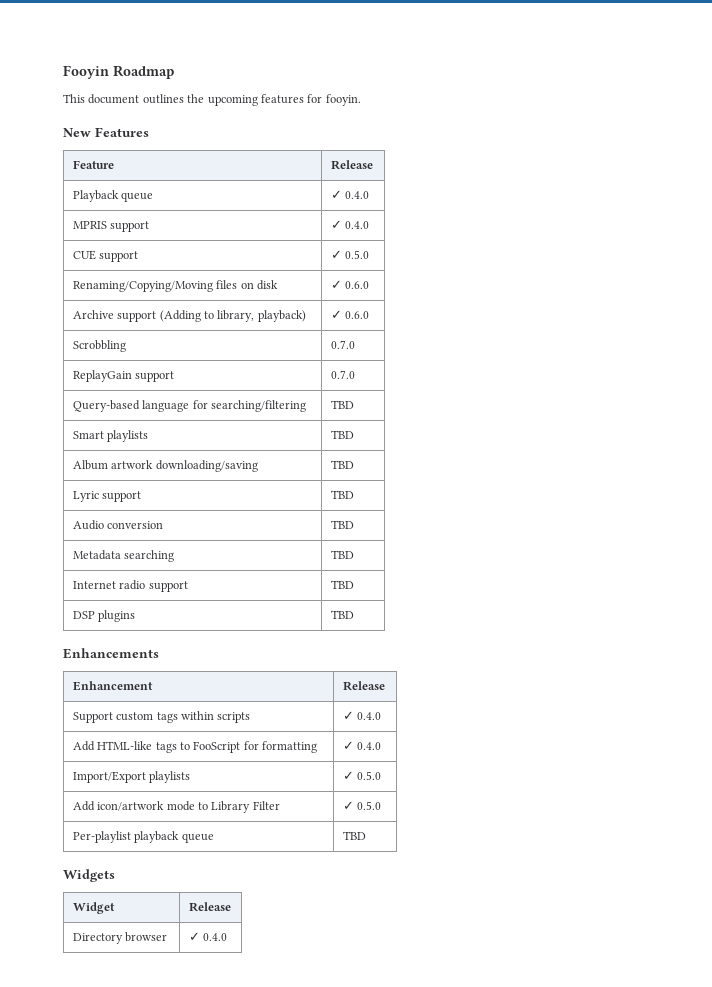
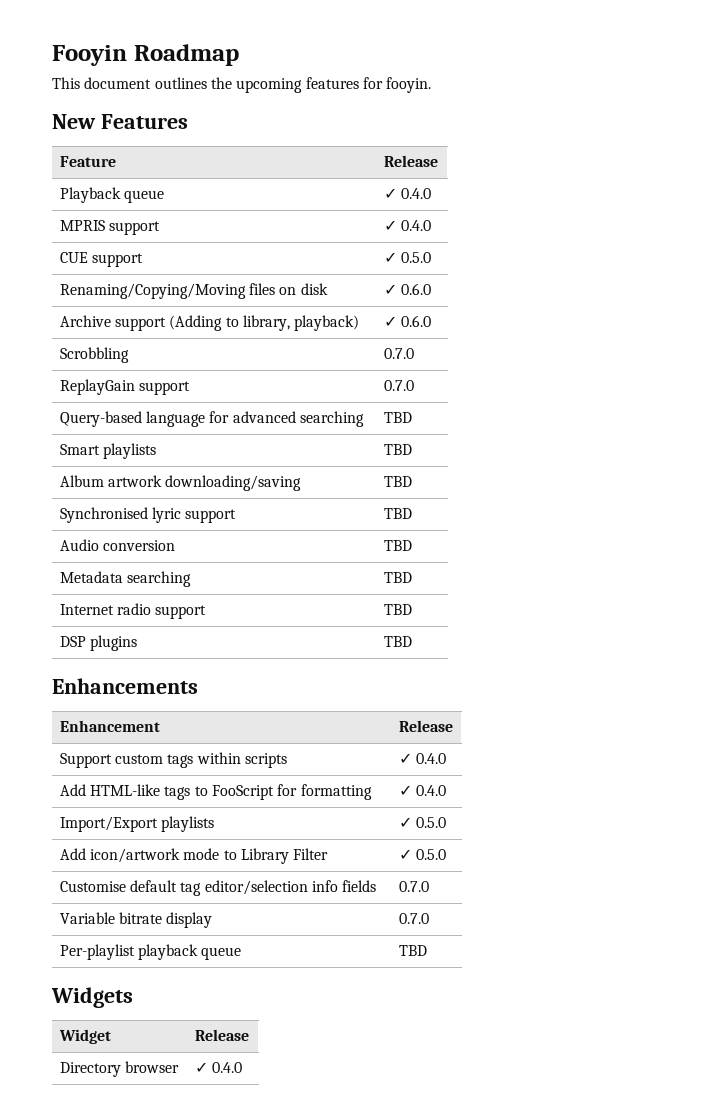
- Query-based language for searching/filtering | TBD
+ Query-based language for advanced searching | TBD
- Lyric support | TBD
+ Synchronised lyric support | TBD
+ Customise default tag editor/selection info fields | 0.7.0
+ Variable bitrate display | 0.7.0

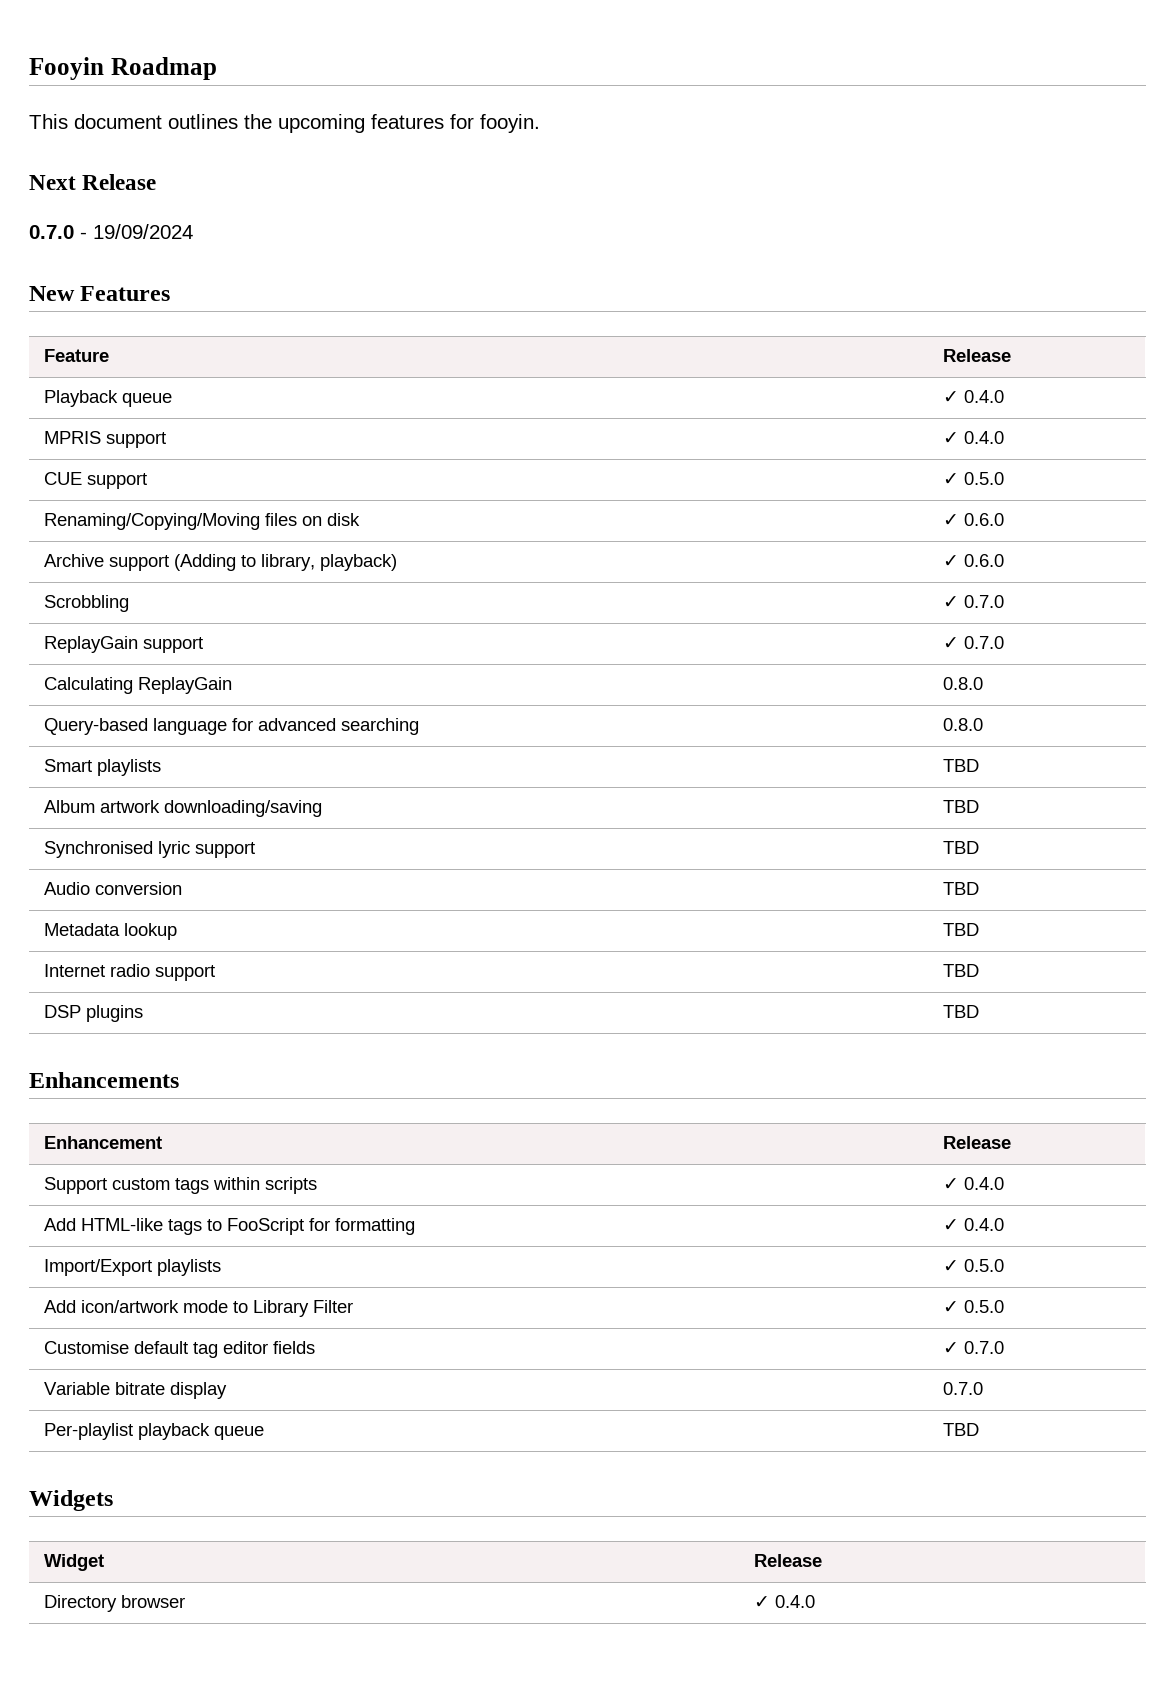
+ Next Release
+ 0.7.0 - 19/09/2024
- Scrobbling | 0.7.0
+ Scrobbling | ✓ 0.7.0
- ReplayGain support | 0.7.0
+ ReplayGain support | ✓ 0.7.0
+ Calculating ReplayGain | 0.8.0
- Query-based language for advanced searching | TBD
+ Query-based language for advanced searching | 0.8.0
- Metadata searching | TBD
+ Metadata lookup | TBD
- Customise default tag editor/selection info fields | 0.7.0
+ Customise default tag editor fields | ✓ 0.7.0

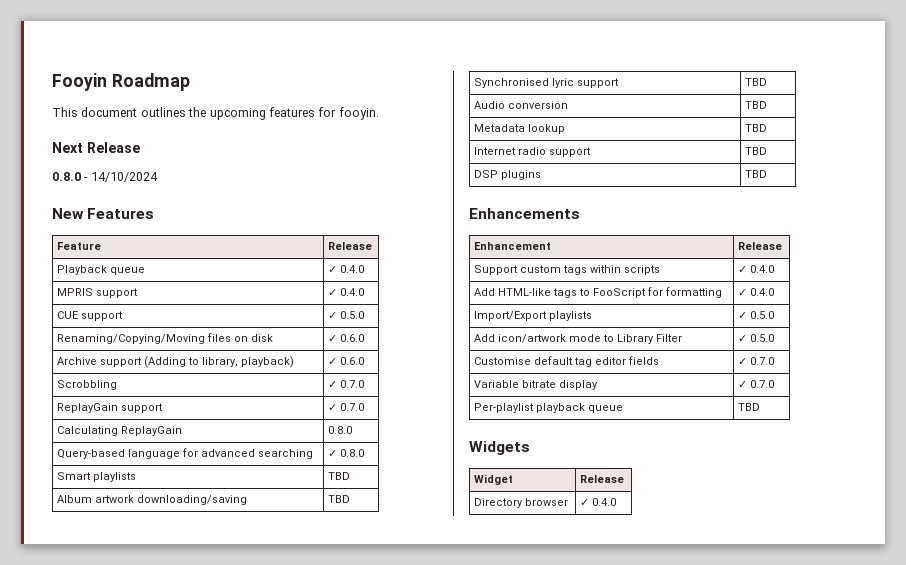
- 0.7.0 - 19/09/2024
+ 0.8.0 - 14/10/2024
- Query-based language for advanced searching | 0.8.0
+ Query-based language for advanced searching | ✓ 0.8.0
- Variable bitrate display | 0.7.0
+ Variable bitrate display | ✓ 0.7.0

